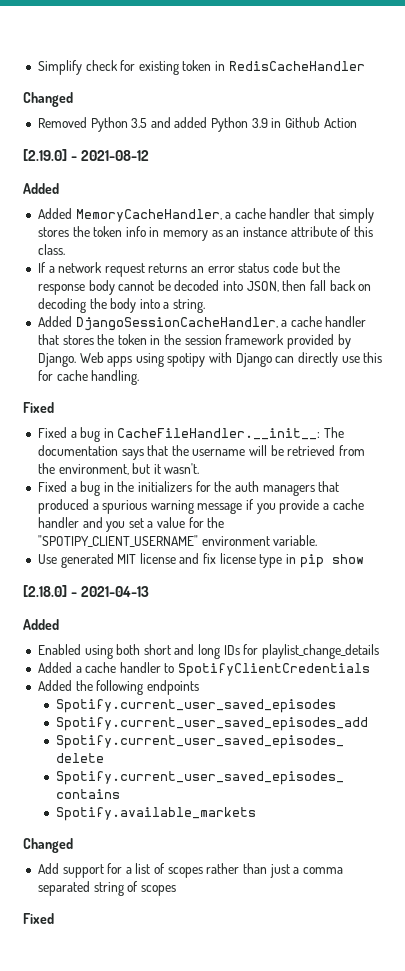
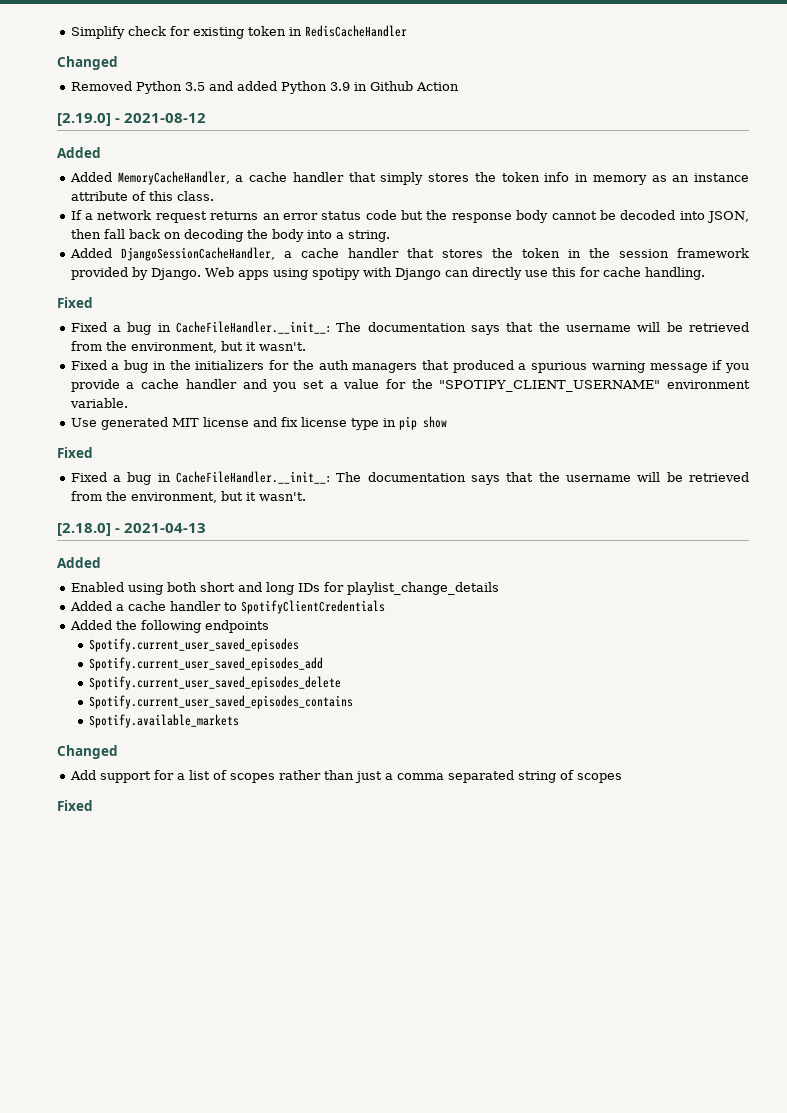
  Use generated MIT license and fix license type in pip show
+ Fixed
+ Fixed a bug in CacheFileHandler.__init__: The documentation says that the username will be retrieved from the environment, but it wasn't.

